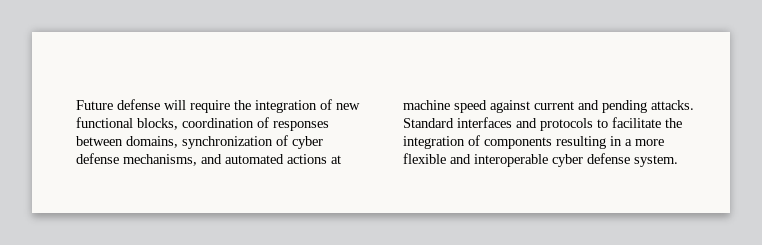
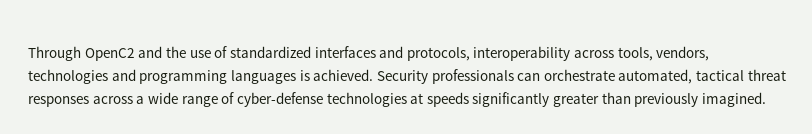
- Future defense will require the integration of new functional blocks, coordination of responses between domains, synchronization of cyber defense mechanisms, and automated actions at machine speed against current and pending attacks. Standard interfaces and protocols to facilitate the integration of components resulting in a more flexible and interoperable cyber defense system.
+ Through OpenC2 and the use of standardized interfaces and protocols, interoperability across tools, vendors, technologies and programming languages is achieved. Security professionals can orchestrate automated, tactical threat responses across a wide range of cyber-defense technologies at speeds significantly greater than previously imagined.

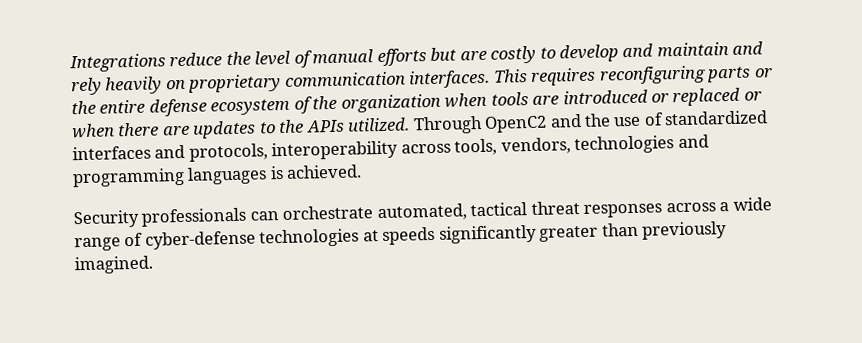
+ Integrations reduce the level of manual efforts but are costly to develop and maintain and rely heavily on proprietary communication interfaces. This requires reconfiguring parts or the entire defense ecosystem of the organization when tools are introduced or replaced or when there are updates to the APIs utilized.
- Through OpenC2 and the use of standardized interfaces and protocols, interoperability across tools, vendors, technologies and programming languages is achieved. Security professionals can orchestrate automated, tactical threat responses across a wide range of cyber-defense technologies at speeds significantly greater than previously imagined.
+ Through OpenC2 and the use of standardized interfaces and protocols, interoperability across tools, vendors, technologies and programming languages is achieved.
+ Security professionals can orchestrate automated, tactical threat responses across a wide range of cyber-defense technologies at speeds significantly greater than previously imagined.

